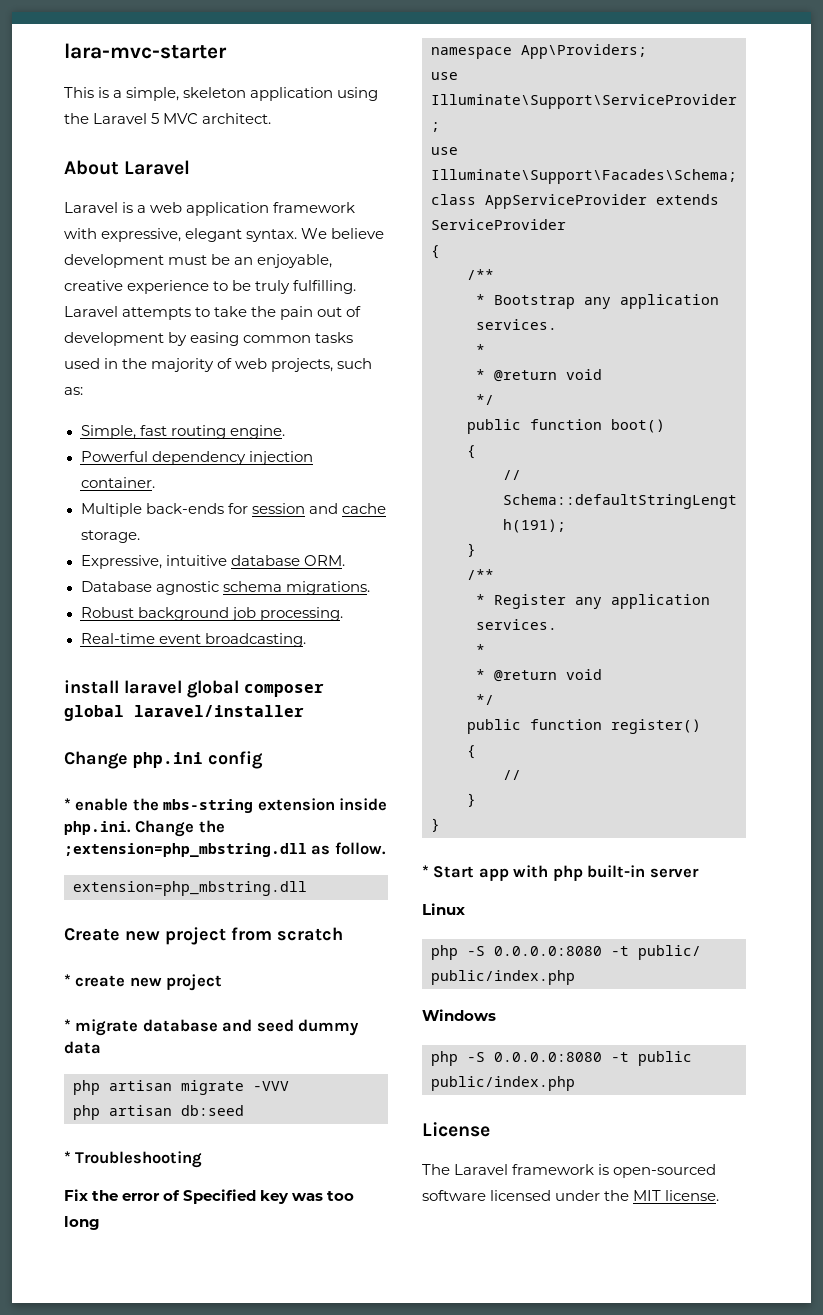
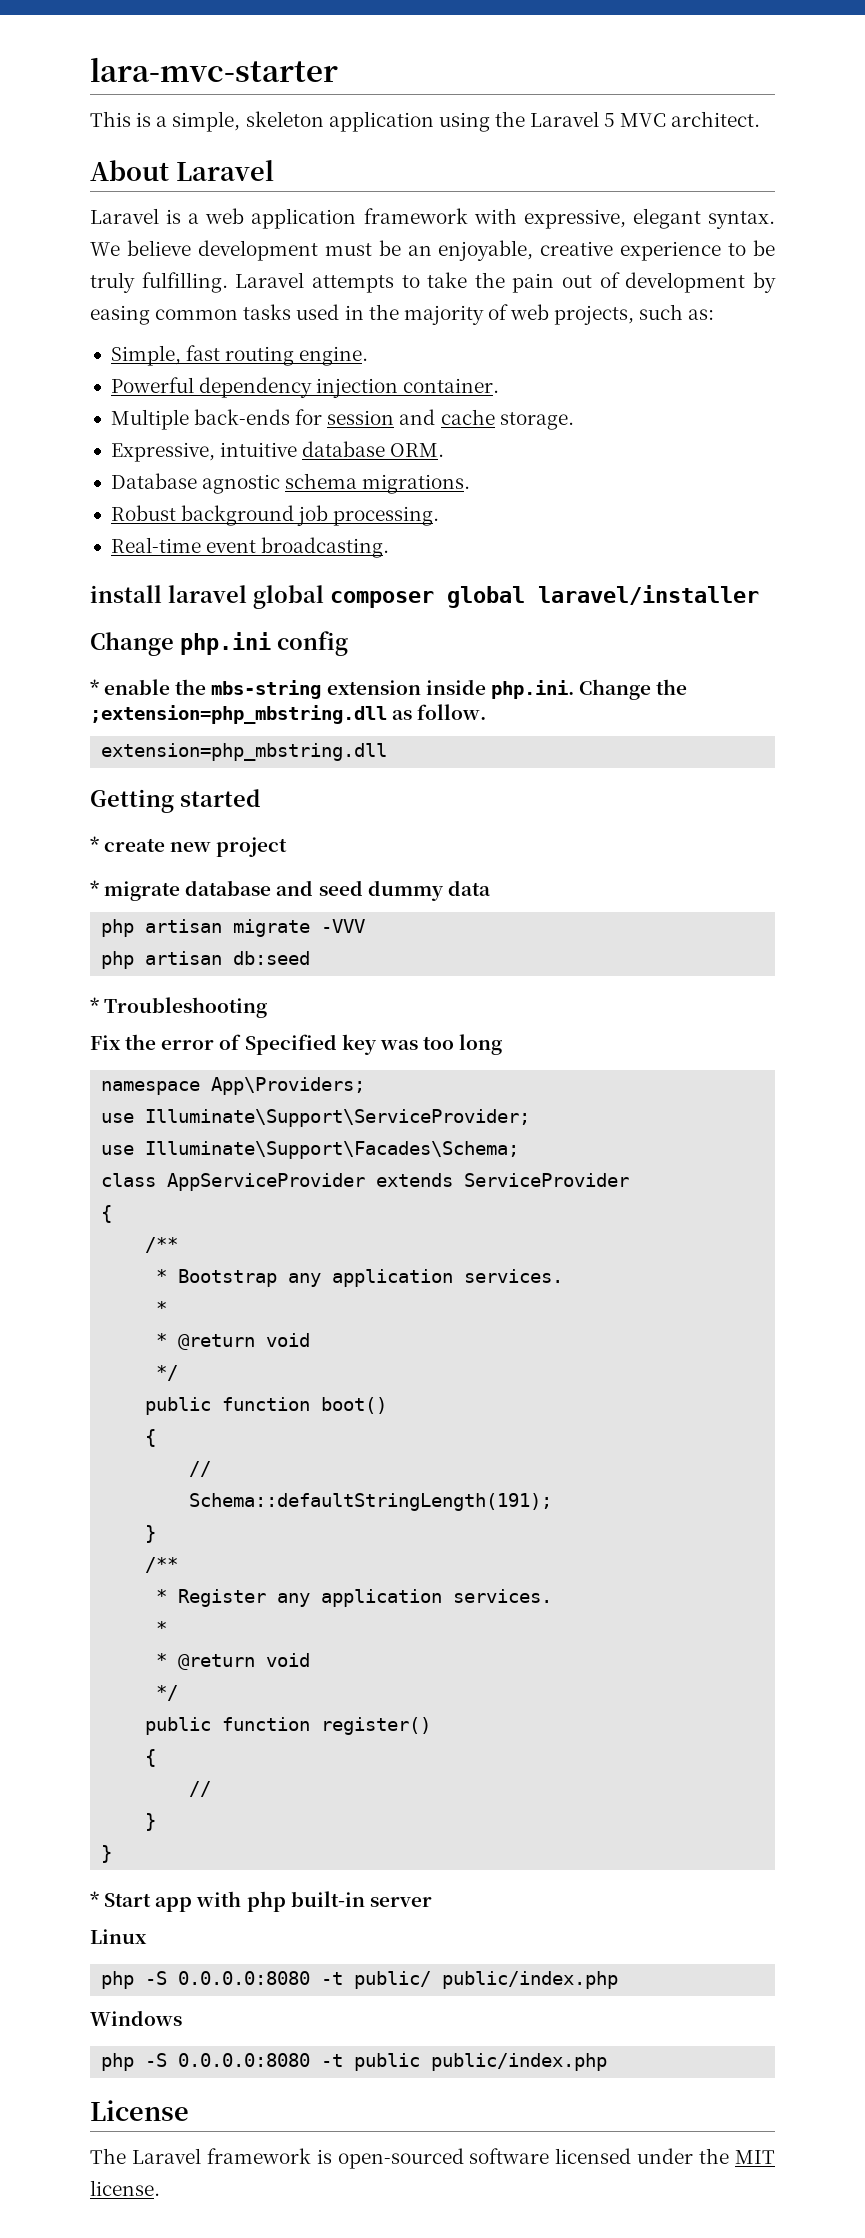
- Create new project from scratch
+ Getting started

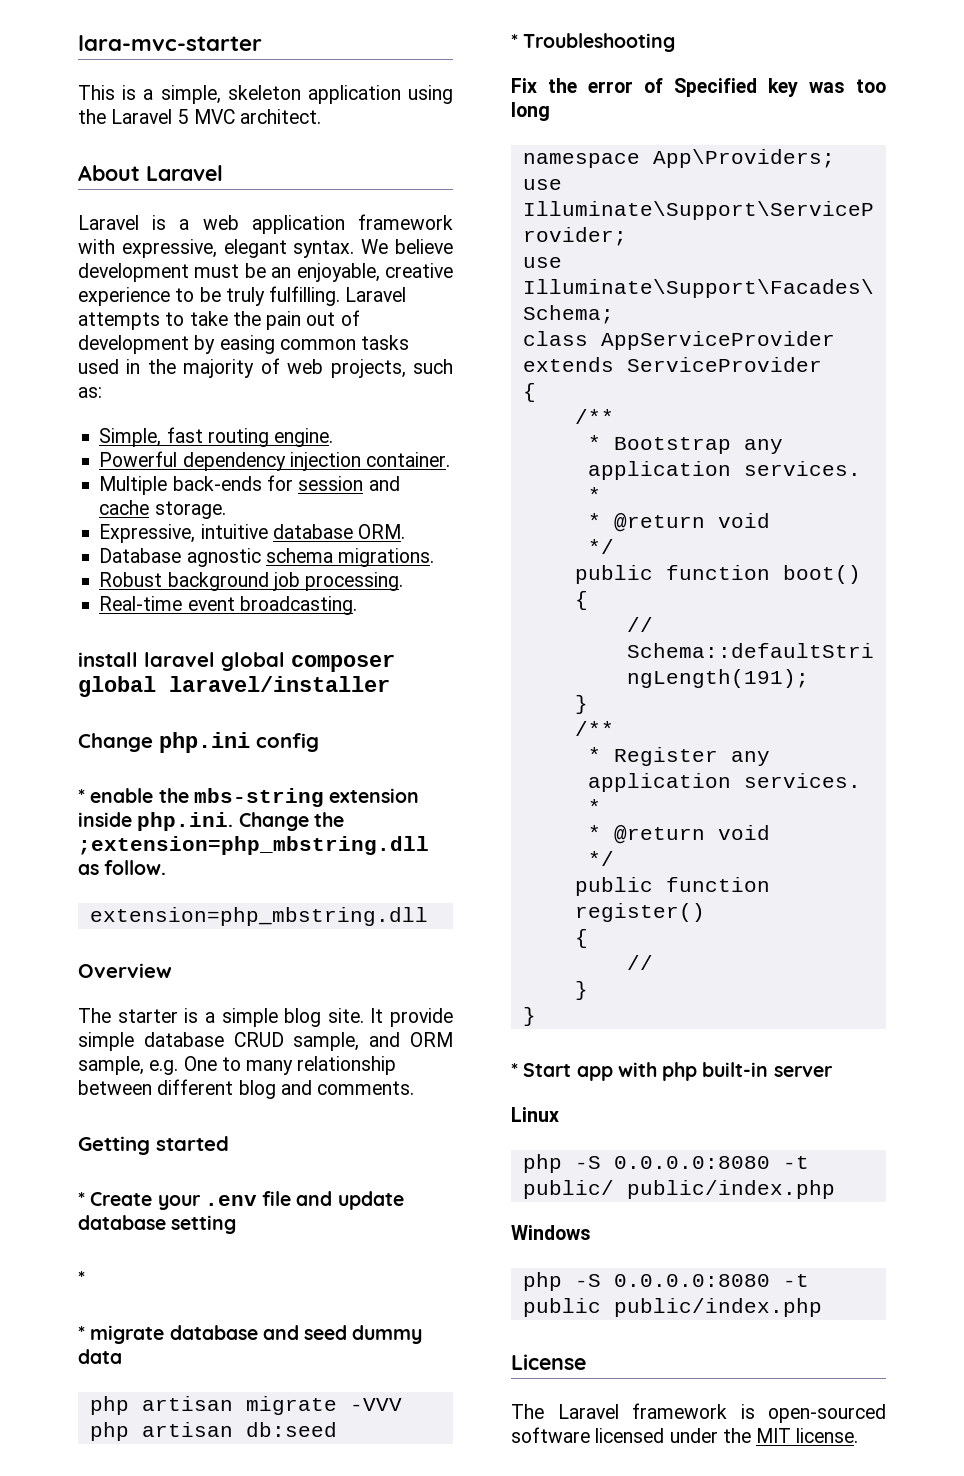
+ Overview
+ The starter is a simple blog site. It provide simple database CRUD sample, and ORM sample, e.g. One to many relationship between different blog and comments.
  Getting started
- * create new project
+ * Create your .env file and update database setting
+ *

